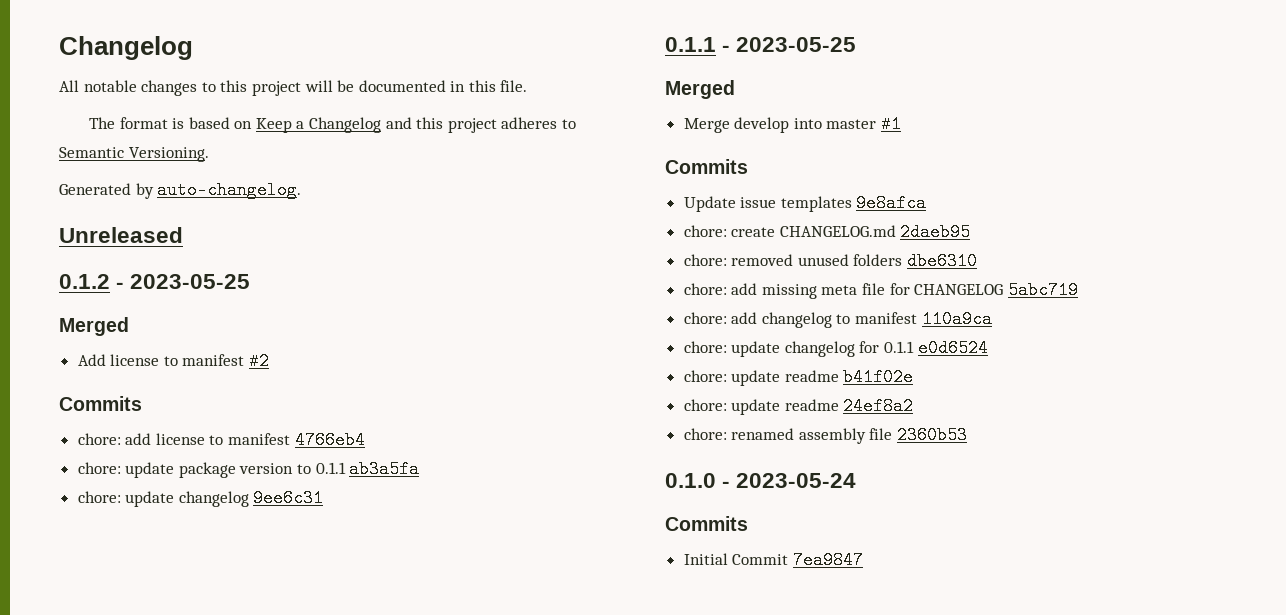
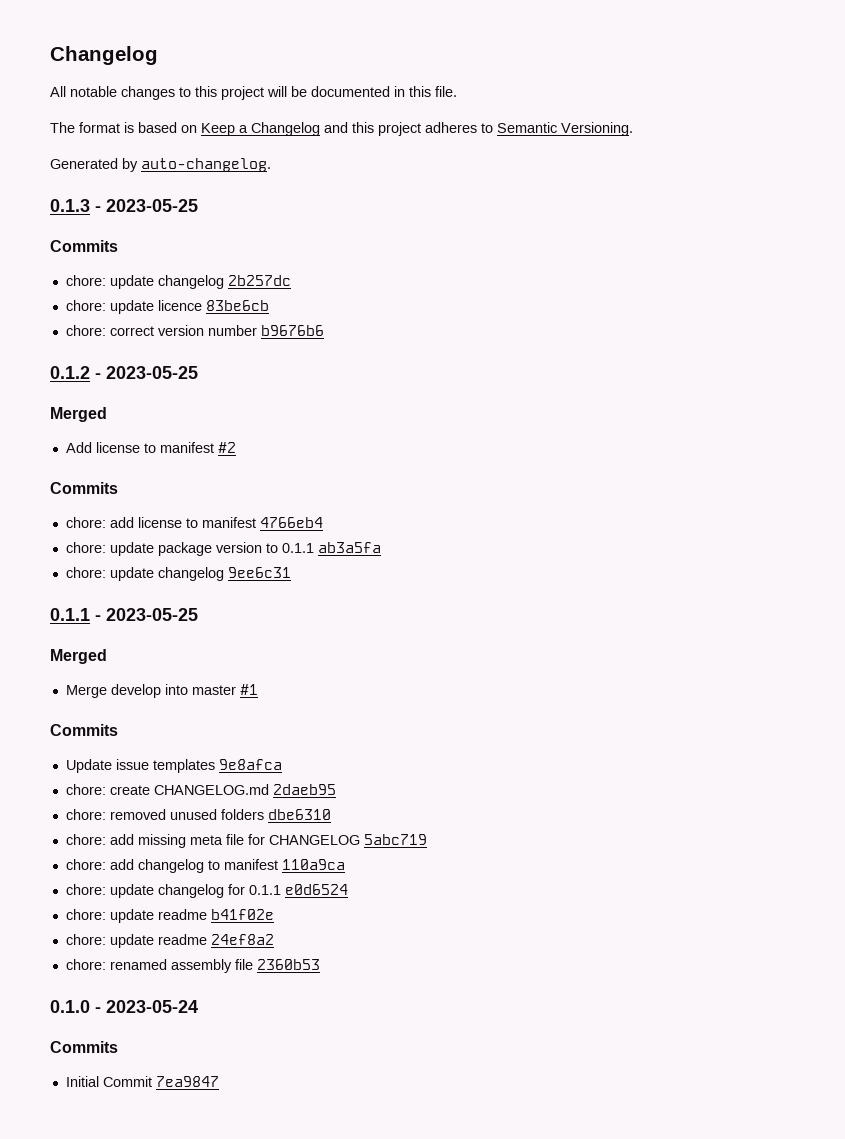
- Unreleased
+ 0.1.3 - 2023-05-25
+ Commits
+ chore: update changelog 2b257dc
+ chore: update licence 83be6cb
+ chore: correct version number b9676b6

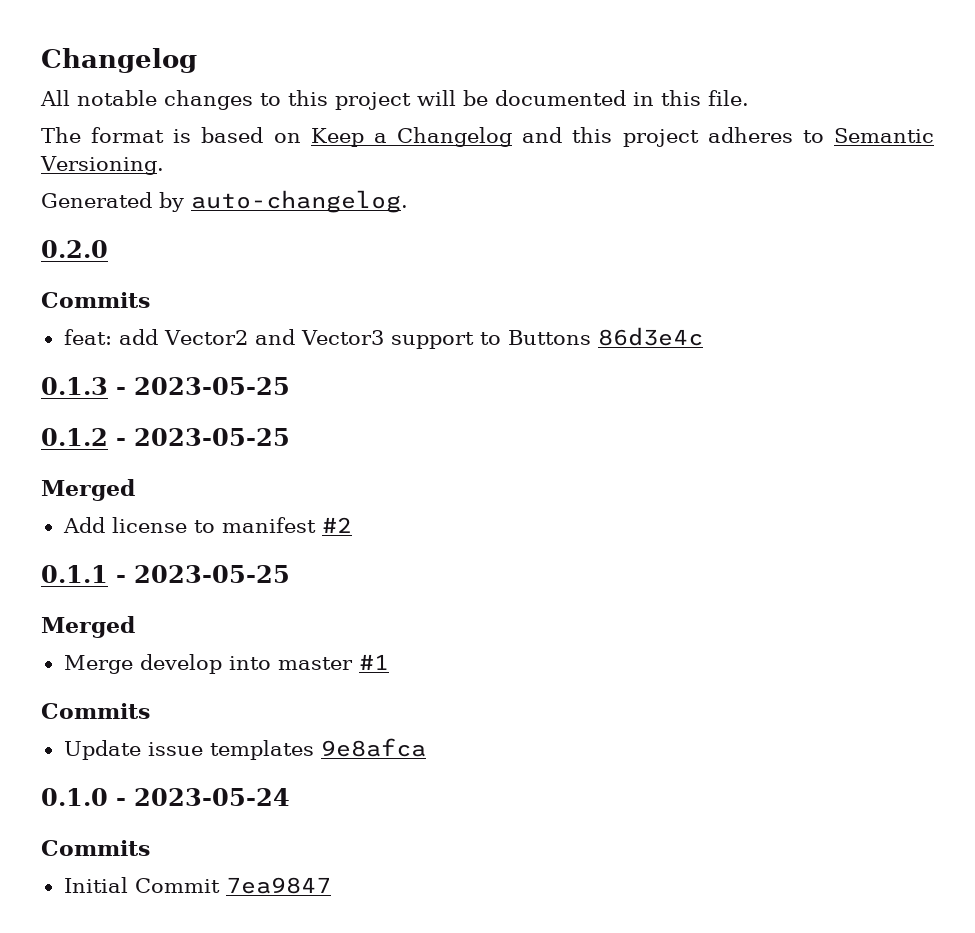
+ 0.2.0
+ Commits
+ feat: add Vector2 and Vector3 support to Buttons 86d3e4c
  0.1.3 - 2023-05-25
- Commits
- chore: update changelog 2b257dc
- chore: update licence 83be6cb
- chore: correct version number b9676b6
  Add license to manifest #2
- Commits
- chore: add license to manifest 4766eb4
- chore: update package version to 0.1.1 ab3a5fa
- chore: update changelog 9ee6c31
- chore: create CHANGELOG.md 2daeb95
- chore: removed unused folders dbe6310
- chore: add missing meta file for CHANGELOG 5abc719
- chore: add changelog to manifest 110a9ca
- chore: update changelog for 0.1.1 e0d6524
- chore: update readme b41f02e
- chore: update readme 24ef8a2
- chore: renamed assembly file 2360b53

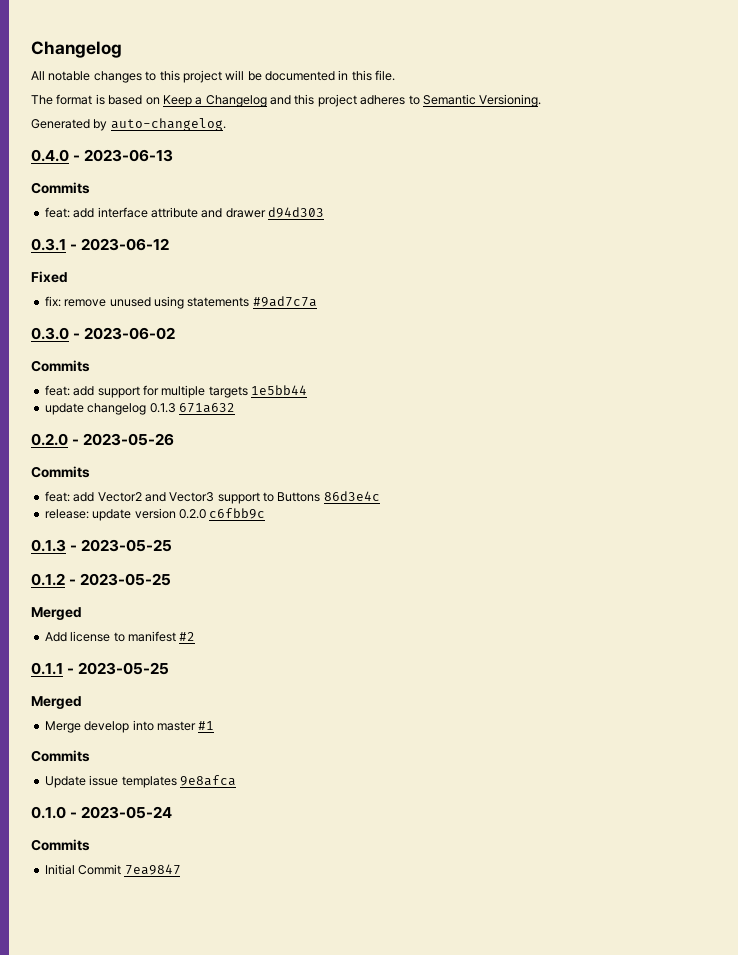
- 0.2.0
+ 0.4.0 - 2023-06-13
+ Commits
+ feat: add interface attribute and drawer d94d303
+ 0.3.1 - 2023-06-12
+ Fixed
+ fix: remove unused using statements #9ad7c7a
+ 0.3.0 - 2023-06-02
+ Commits
+ feat: add support for multiple targets 1e5bb44
+ update changelog 0.1.3 671a632
+ 0.2.0 - 2023-05-26
+ release: update version 0.2.0 c6fbb9c

